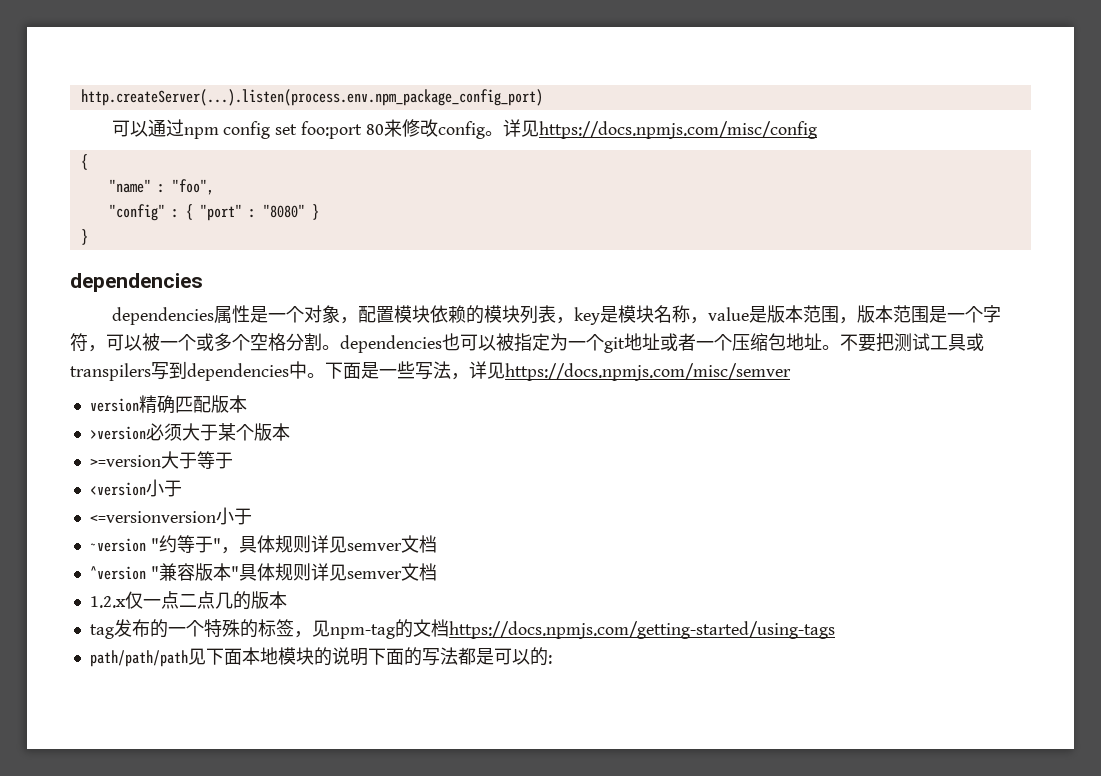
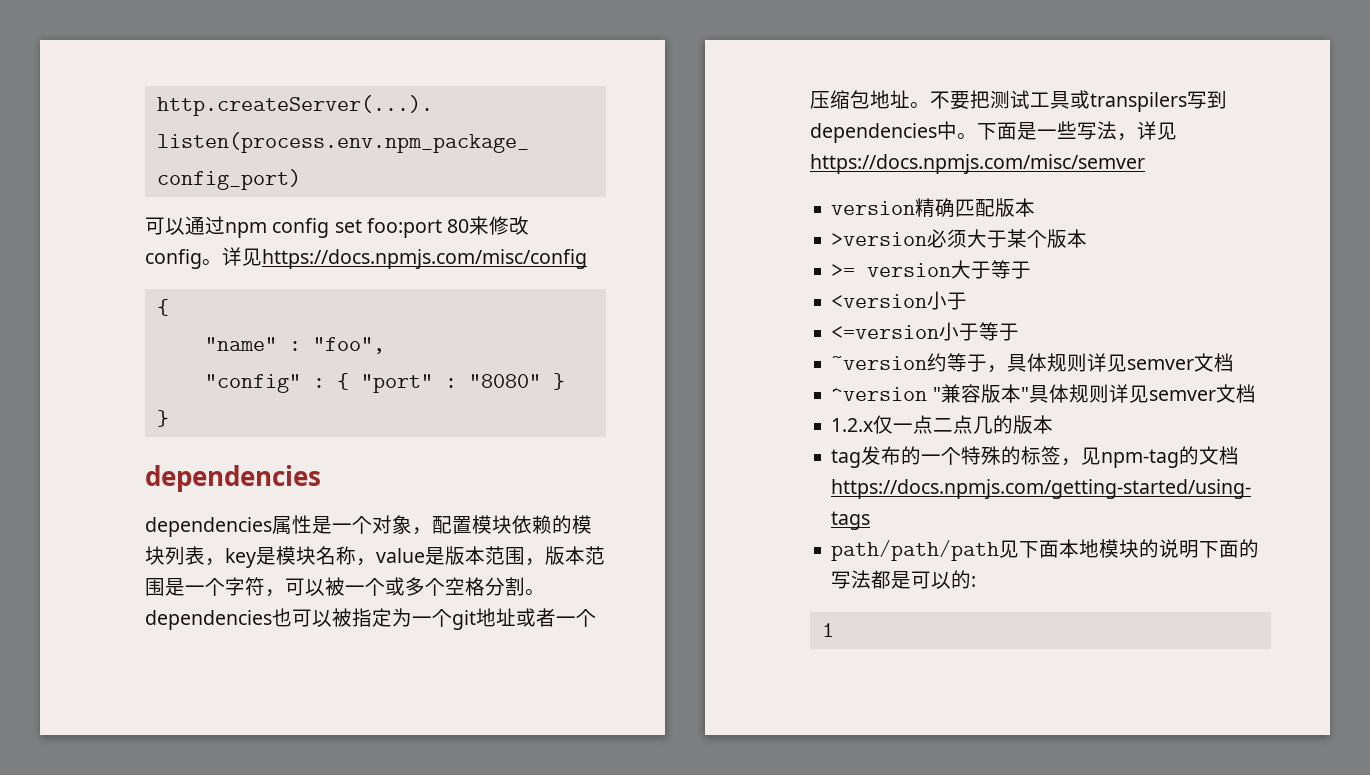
- >=version大于等于
+ >= version大于等于
- <=versionversion小于
+ <=version小于等于
- ~version "约等于"，具体规则详见semver文档
+ ~version约等于，具体规则详见semver文档
+ 1

